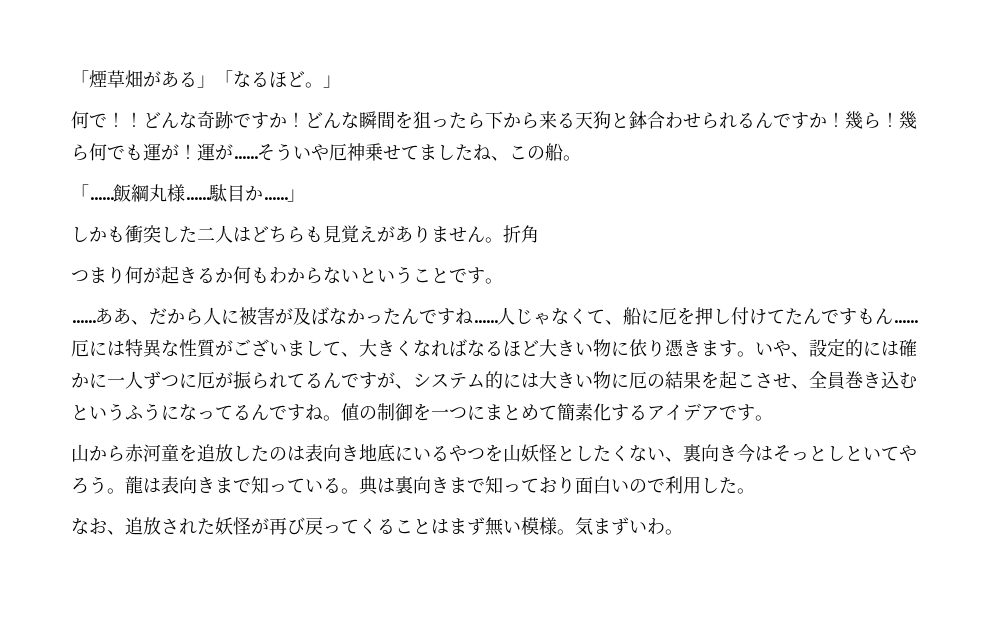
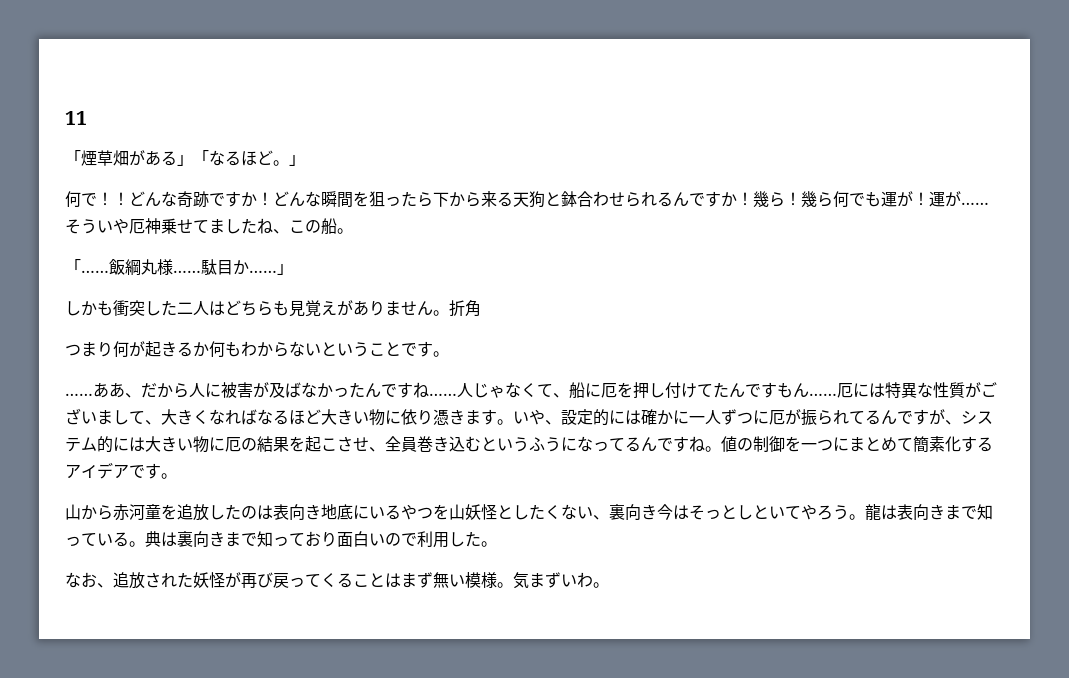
+ 11

